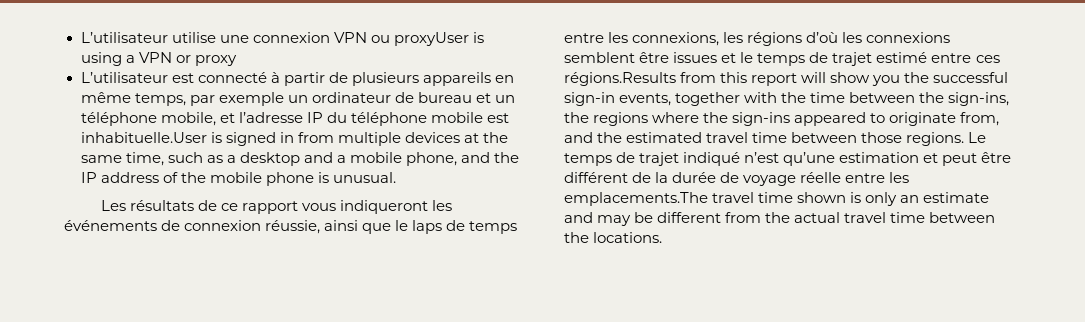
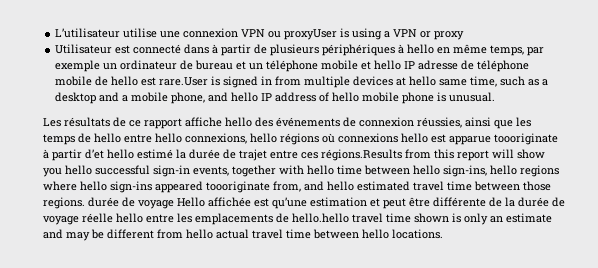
- L’utilisateur est connecté à partir de plusieurs appareils en même temps, par exemple un ordinateur de bureau et un téléphone mobile, et l’adresse IP du téléphone mobile est inhabituelle.User is signed in from multiple devices at the same time, such as a desktop and a mobile phone, and the IP address of the mobile phone is unusual.
+ Utilisateur est connecté dans à partir de plusieurs périphériques à hello en même temps, par exemple un ordinateur de bureau et un téléphone mobile et hello IP adresse de téléphone mobile de hello est rare.User is signed in from multiple devices at hello same time, such as a desktop and a mobile phone, and hello IP address of hello mobile phone is unusual.
- Les résultats de ce rapport vous indiqueront les événements de connexion réussie, ainsi que le laps de temps entre les connexions, les régions d’où les connexions semblent être issues et le temps de trajet estimé entre ces régions.Results from this report will show you the successful sign-in events, together with the time between the sign-ins, the regions where the sign-ins appeared to originate from, and the estimated travel time between those regions. Le temps de trajet indiqué n’est qu’une estimation et peut être différent de la durée de voyage réelle entre les emplacements.The travel time shown is only an estimate and may be different from the actual travel time between the locations.
+ Les résultats de ce rapport affiche hello des événements de connexion réussies, ainsi que les temps de hello entre hello connexions, hello régions où connexions hello est apparue toooriginate à partir d’et hello estimé la durée de trajet entre ces régions.Results from this report will show you hello successful sign-in events, together with hello time between hello sign-ins, hello regions where hello sign-ins appeared toooriginate from, and hello estimated travel time between those regions. durée de voyage Hello affichée est qu’une estimation et peut être différente de la durée de voyage réelle hello entre les emplacements de hello.hello travel time shown is only an estimate and may be different from hello actual travel time between hello locations.

